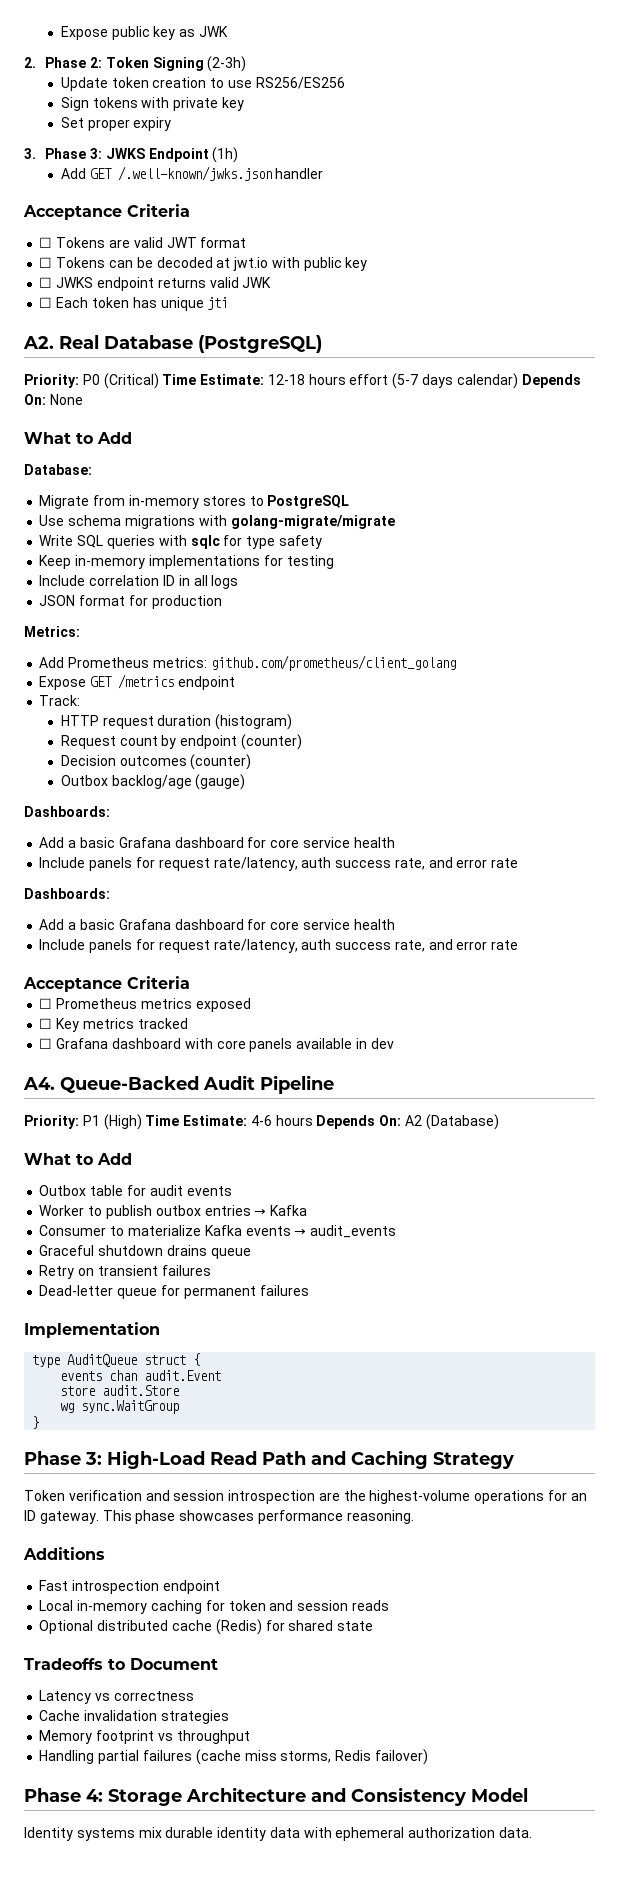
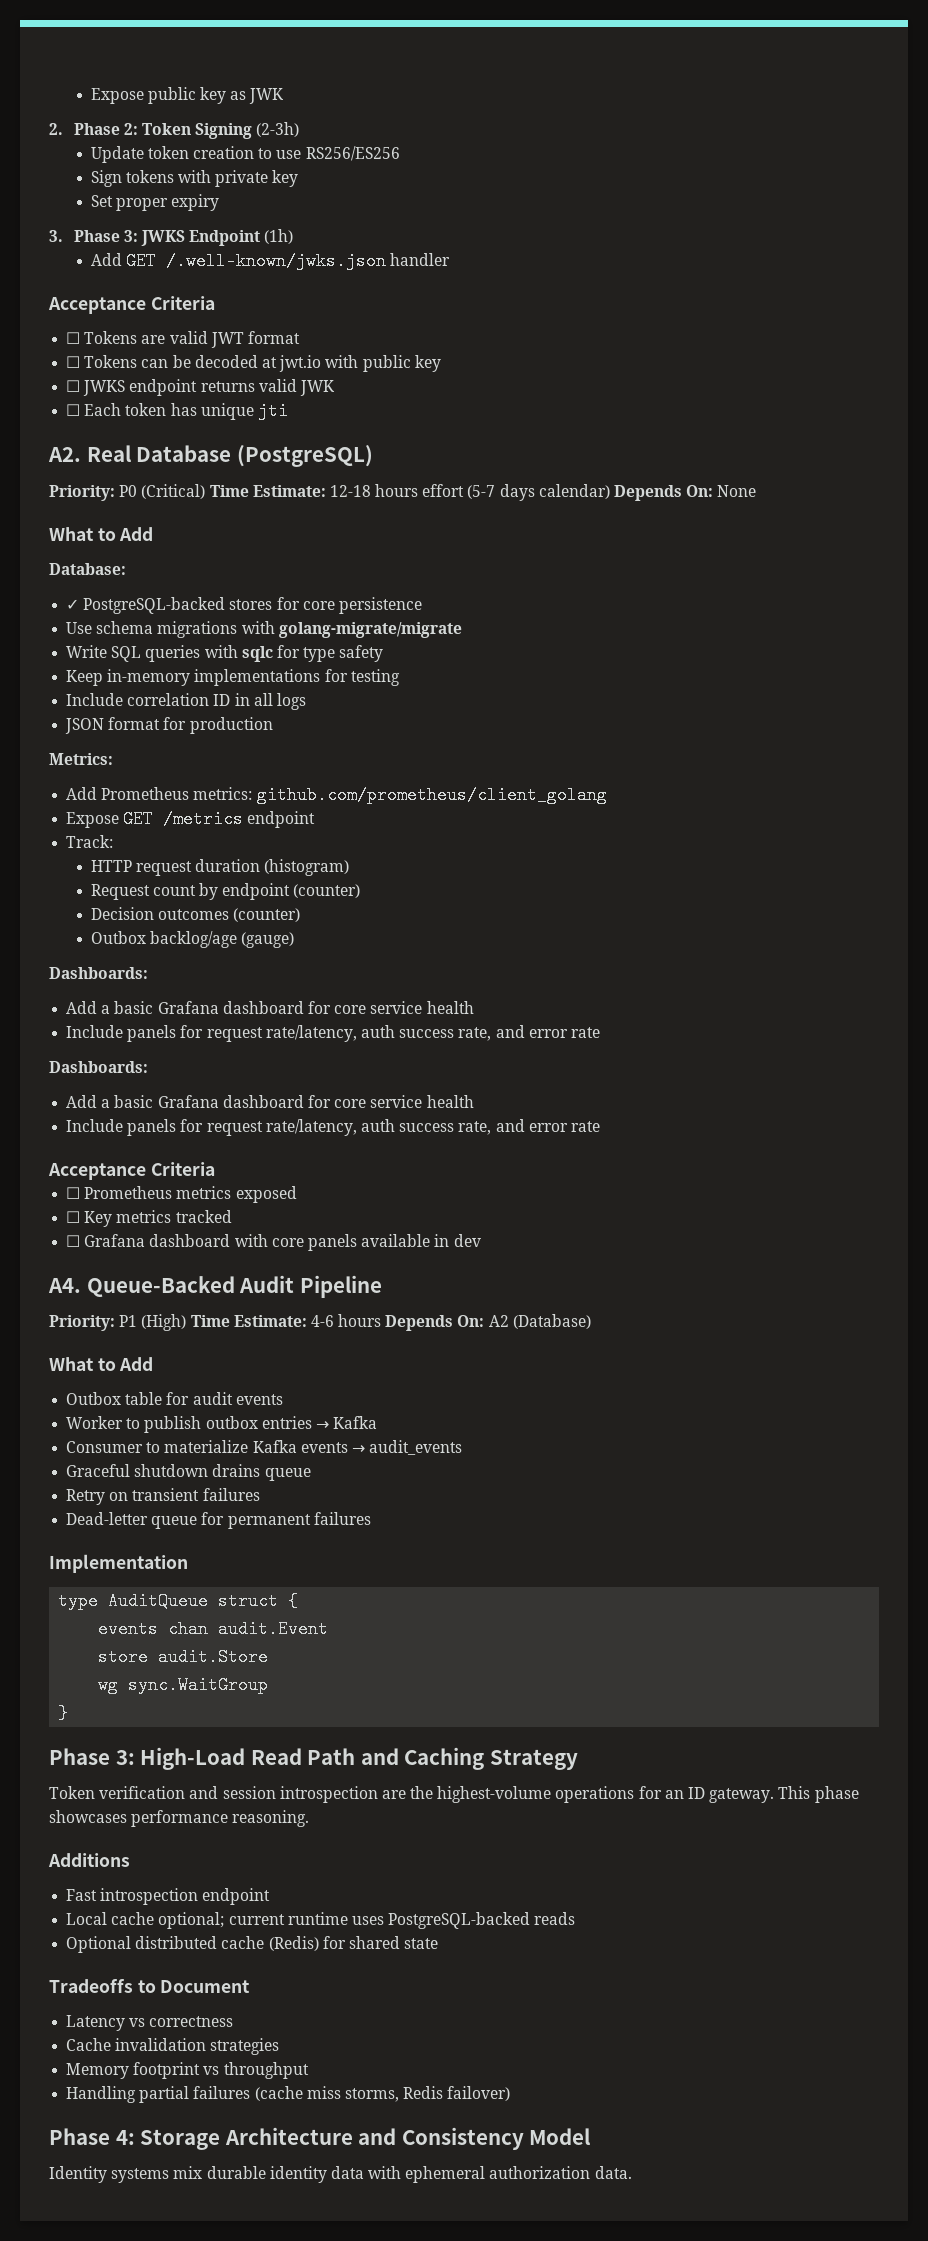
- Migrate from in-memory stores to PostgreSQL
+ ✓ PostgreSQL-backed stores for core persistence
- Local in-memory caching for token and session reads
+ Local cache optional; current runtime uses PostgreSQL-backed reads

